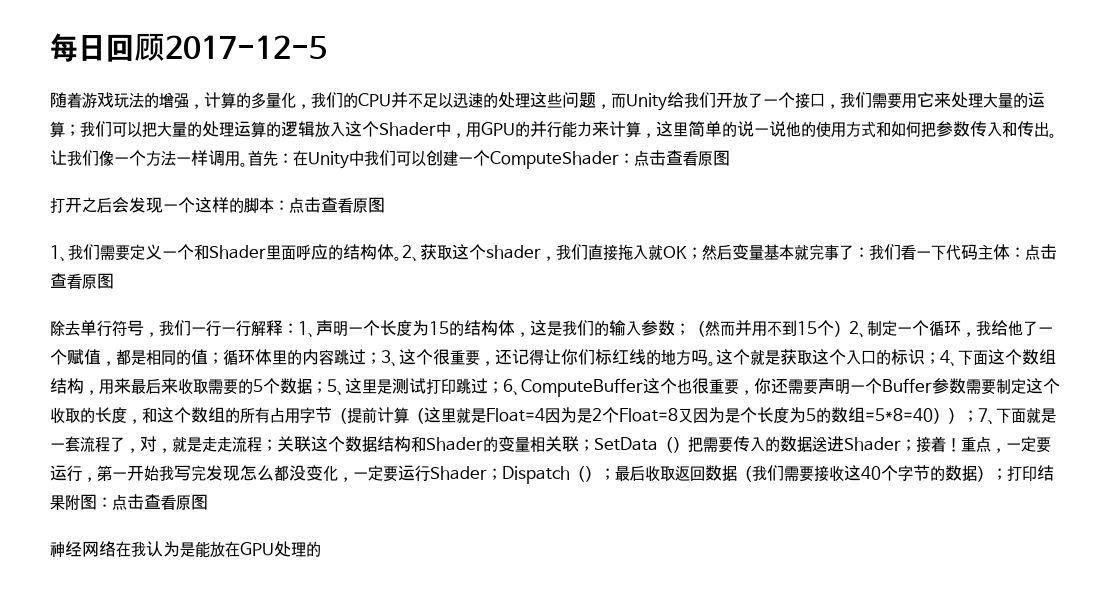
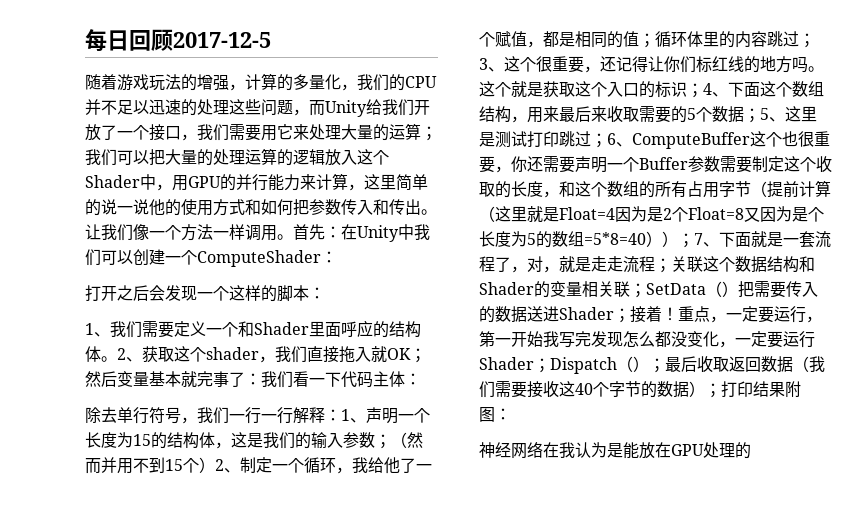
- 首先：在Unity中我们可以创建一个ComputeShader：点击查看原图
+ 首先：在Unity中我们可以创建一个ComputeShader：
- 打开之后会发现一个这样的脚本：点击查看原图
+ 打开之后会发现一个这样的脚本：
- 2、获取这个shader，我们直接拖入就OK；然后变量基本就完事了：我们看一下代码主体：点击查看原图
+ 2、获取这个shader，我们直接拖入就OK；然后变量基本就完事了：我们看一下代码主体：
- 重点，一定要运行，第一开始我写完发现怎么都没变化，一定要运行Shader；Dispatch（）；最后收取返回数据（我们需要接收这40个字节的数据）；打印结果附图：点击查看原图
+ 重点，一定要运行，第一开始我写完发现怎么都没变化，一定要运行Shader；Dispatch（）；最后收取返回数据（我们需要接收这40个字节的数据）；打印结果附图：

